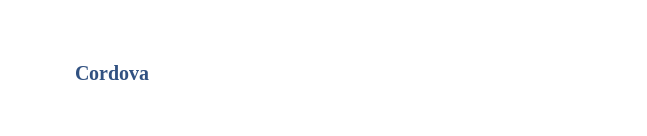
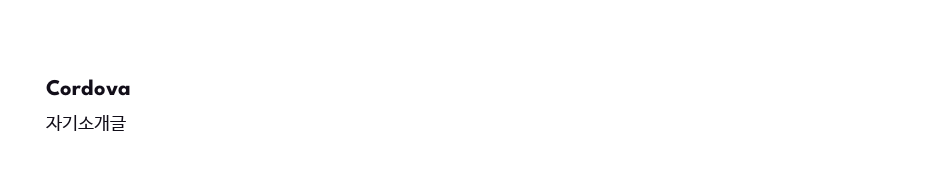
+ 자기소개글

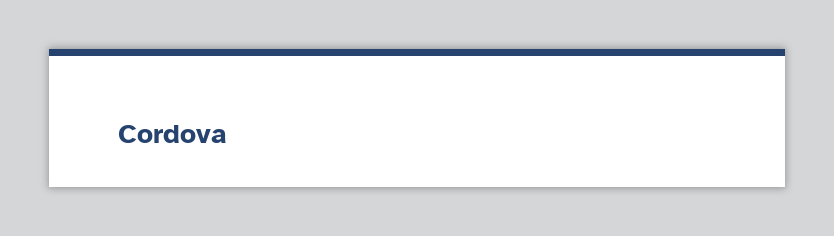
- 자기소개글

